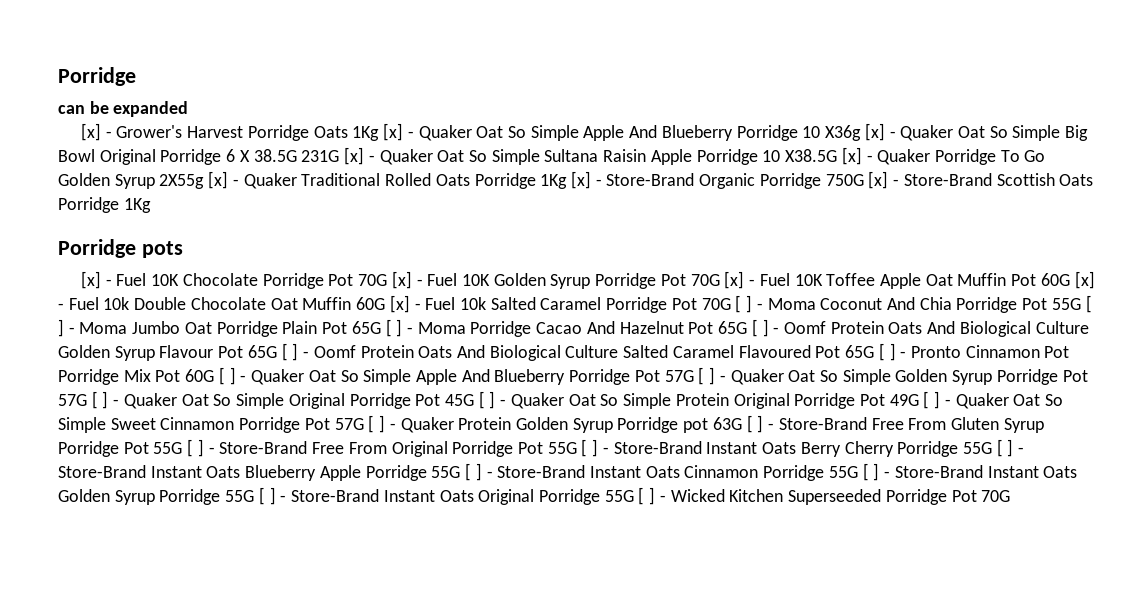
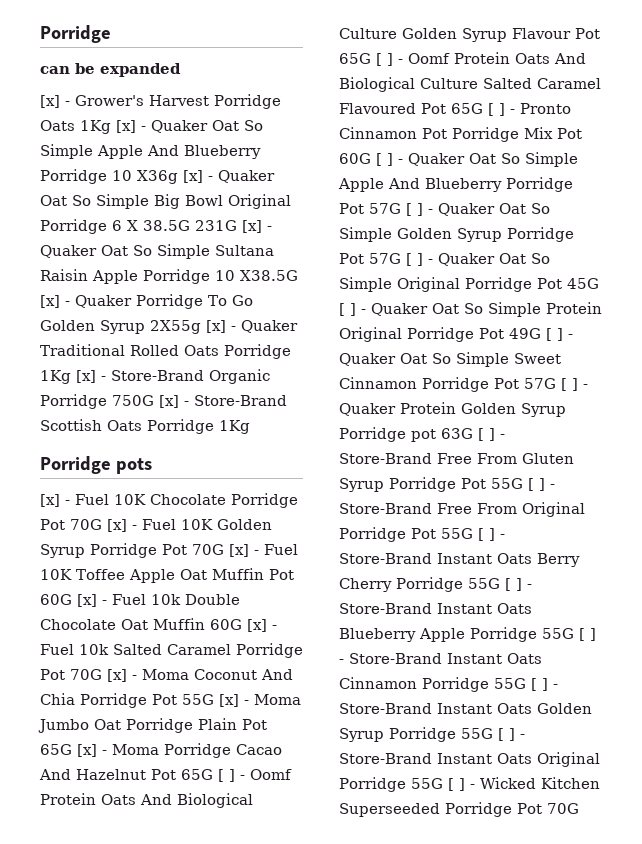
- [x] - Fuel 10K Chocolate Porridge Pot 70G [x] - Fuel 10K Golden Syrup Porridge Pot 70G [x] - Fuel 10K Toffee Apple Oat Muffin Pot 60G [x] - Fuel 10k Double Chocolate Oat Muffin 60G [x] - Fuel 10k Salted Caramel Porridge Pot 70G [ ] - Moma Coconut And Chia Porridge Pot 55G [ ] - Moma Jumbo Oat Porridge Plain Pot 65G [ ] - Moma Porridge Cacao And Hazelnut Pot 65G [ ] - Oomf Protein Oats And Biological Culture Golden Syrup Flavour Pot 65G [ ] - Oomf Protein Oats And Biological Culture Salted Caramel Flavoured Pot 65G [ ] - Pronto Cinnamon Pot Porridge Mix Pot 60G [ ] - Quaker Oat So Simple Apple And Blueberry Porridge Pot 57G [ ] - Quaker Oat So Simple Golden Syrup Porridge Pot 57G [ ] - Quaker Oat So Simple Original Porridge Pot 45G [ ] - Quaker Oat So Simple Protein Original Porridge Pot 49G [ ] - Quaker Oat So Simple Sweet Cinnamon Porridge Pot 57G [ ] - Quaker Protein Golden Syrup Porridge pot 63G [ ] - Store-Brand Free From Gluten Syrup Porridge Pot 55G [ ] - Store-Brand Free From Original Porridge Pot 55G [ ] - Store-Brand Instant Oats Berry Cherry Porridge 55G [ ] - Store-Brand Instant Oats Blueberry Apple Porridge 55G [ ] - Store-Brand Instant Oats Cinnamon Porridge 55G [ ] - Store-Brand Instant Oats Golden Syrup Porridge 55G [ ] - Store-Brand Instant Oats Original Porridge 55G [ ] - Wicked Kitchen Superseeded Porridge Pot 70G
+ [x] - Fuel 10K Chocolate Porridge Pot 70G [x] - Fuel 10K Golden Syrup Porridge Pot 70G [x] - Fuel 10K Toffee Apple Oat Muffin Pot 60G [x] - Fuel 10k Double Chocolate Oat Muffin 60G [x] - Fuel 10k Salted Caramel Porridge Pot 70G [x] - Moma Coconut And Chia Porridge Pot 55G [x] - Moma Jumbo Oat Porridge Plain Pot 65G [x] - Moma Porridge Cacao And Hazelnut Pot 65G [ ] - Oomf Protein Oats And Biological Culture Golden Syrup Flavour Pot 65G [ ] - Oomf Protein Oats And Biological Culture Salted Caramel Flavoured Pot 65G [ ] - Pronto Cinnamon Pot Porridge Mix Pot 60G [ ] - Quaker Oat So Simple Apple And Blueberry Porridge Pot 57G [ ] - Quaker Oat So Simple Golden Syrup Porridge Pot 57G [ ] - Quaker Oat So Simple Original Porridge Pot 45G [ ] - Quaker Oat So Simple Protein Original Porridge Pot 49G [ ] - Quaker Oat So Simple Sweet Cinnamon Porridge Pot 57G [ ] - Quaker Protein Golden Syrup Porridge pot 63G [ ] - Store-Brand Free From Gluten Syrup Porridge Pot 55G [ ] - Store-Brand Free From Original Porridge Pot 55G [ ] - Store-Brand Instant Oats Berry Cherry Porridge 55G [ ] - Store-Brand Instant Oats Blueberry Apple Porridge 55G [ ] - Store-Brand Instant Oats Cinnamon Porridge 55G [ ] - Store-Brand Instant Oats Golden Syrup Porridge 55G [ ] - Store-Brand Instant Oats Original Porridge 55G [ ] - Wicked Kitchen Superseeded Porridge Pot 70G

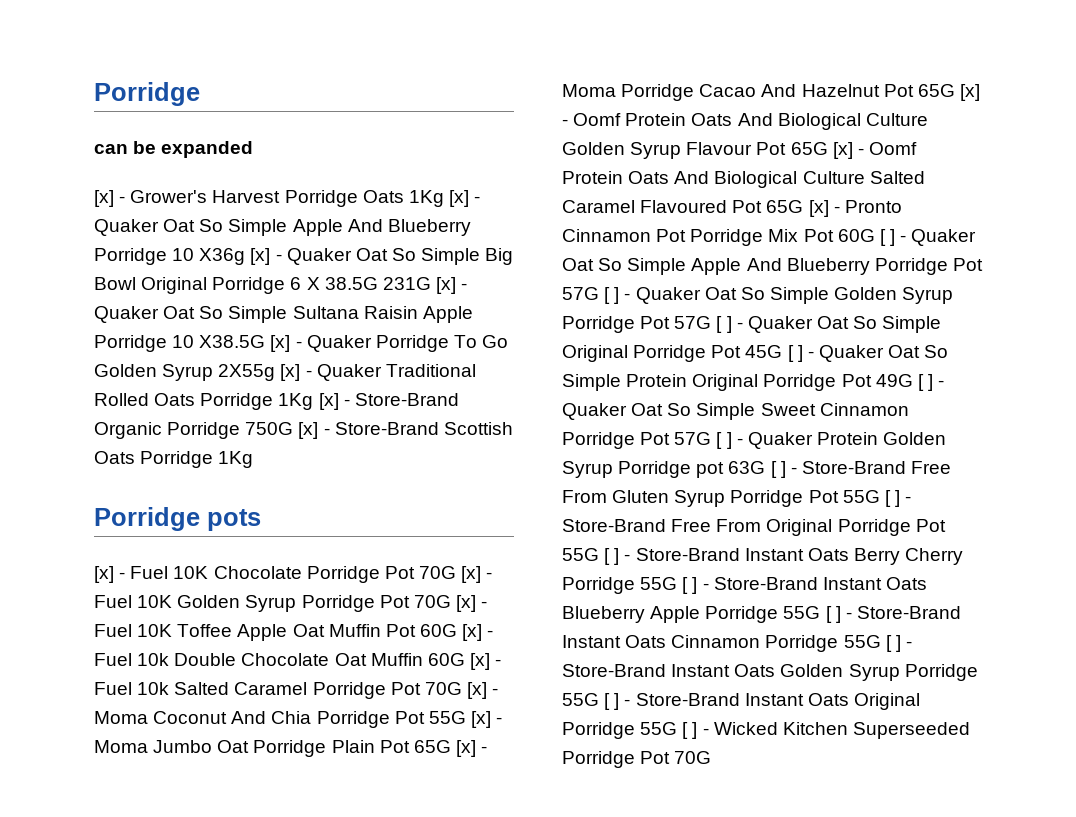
- [x] - Fuel 10K Chocolate Porridge Pot 70G [x] - Fuel 10K Golden Syrup Porridge Pot 70G [x] - Fuel 10K Toffee Apple Oat Muffin Pot 60G [x] - Fuel 10k Double Chocolate Oat Muffin 60G [x] - Fuel 10k Salted Caramel Porridge Pot 70G [x] - Moma Coconut And Chia Porridge Pot 55G [x] - Moma Jumbo Oat Porridge Plain Pot 65G [x] - Moma Porridge Cacao And Hazelnut Pot 65G [ ] - Oomf Protein Oats And Biological Culture Golden Syrup Flavour Pot 65G [ ] - Oomf Protein Oats And Biological Culture Salted Caramel Flavoured Pot 65G [ ] - Pronto Cinnamon Pot Porridge Mix Pot 60G [ ] - Quaker Oat So Simple Apple And Blueberry Porridge Pot 57G [ ] - Quaker Oat So Simple Golden Syrup Porridge Pot 57G [ ] - Quaker Oat So Simple Original Porridge Pot 45G [ ] - Quaker Oat So Simple Protein Original Porridge Pot 49G [ ] - Quaker Oat So Simple Sweet Cinnamon Porridge Pot 57G [ ] - Quaker Protein Golden Syrup Porridge pot 63G [ ] - Store-Brand Free From Gluten Syrup Porridge Pot 55G [ ] - Store-Brand Free From Original Porridge Pot 55G [ ] - Store-Brand Instant Oats Berry Cherry Porridge 55G [ ] - Store-Brand Instant Oats Blueberry Apple Porridge 55G [ ] - Store-Brand Instant Oats Cinnamon Porridge 55G [ ] - Store-Brand Instant Oats Golden Syrup Porridge 55G [ ] - Store-Brand Instant Oats Original Porridge 55G [ ] - Wicked Kitchen Superseeded Porridge Pot 70G
+ [x] - Fuel 10K Chocolate Porridge Pot 70G [x] - Fuel 10K Golden Syrup Porridge Pot 70G [x] - Fuel 10K Toffee Apple Oat Muffin Pot 60G [x] - Fuel 10k Double Chocolate Oat Muffin 60G [x] - Fuel 10k Salted Caramel Porridge Pot 70G [x] - Moma Coconut And Chia Porridge Pot 55G [x] - Moma Jumbo Oat Porridge Plain Pot 65G [x] - Moma Porridge Cacao And Hazelnut Pot 65G [x] - Oomf Protein Oats And Biological Culture Golden Syrup Flavour Pot 65G [x] - Oomf Protein Oats And Biological Culture Salted Caramel Flavoured Pot 65G [x] - Pronto Cinnamon Pot Porridge Mix Pot 60G [ ] - Quaker Oat So Simple Apple And Blueberry Porridge Pot 57G [ ] - Quaker Oat So Simple Golden Syrup Porridge Pot 57G [ ] - Quaker Oat So Simple Original Porridge Pot 45G [ ] - Quaker Oat So Simple Protein Original Porridge Pot 49G [ ] - Quaker Oat So Simple Sweet Cinnamon Porridge Pot 57G [ ] - Quaker Protein Golden Syrup Porridge pot 63G [ ] - Store-Brand Free From Gluten Syrup Porridge Pot 55G [ ] - Store-Brand Free From Original Porridge Pot 55G [ ] - Store-Brand Instant Oats Berry Cherry Porridge 55G [ ] - Store-Brand Instant Oats Blueberry Apple Porridge 55G [ ] - Store-Brand Instant Oats Cinnamon Porridge 55G [ ] - Store-Brand Instant Oats Golden Syrup Porridge 55G [ ] - Store-Brand Instant Oats Original Porridge 55G [ ] - Wicked Kitchen Superseeded Porridge Pot 70G

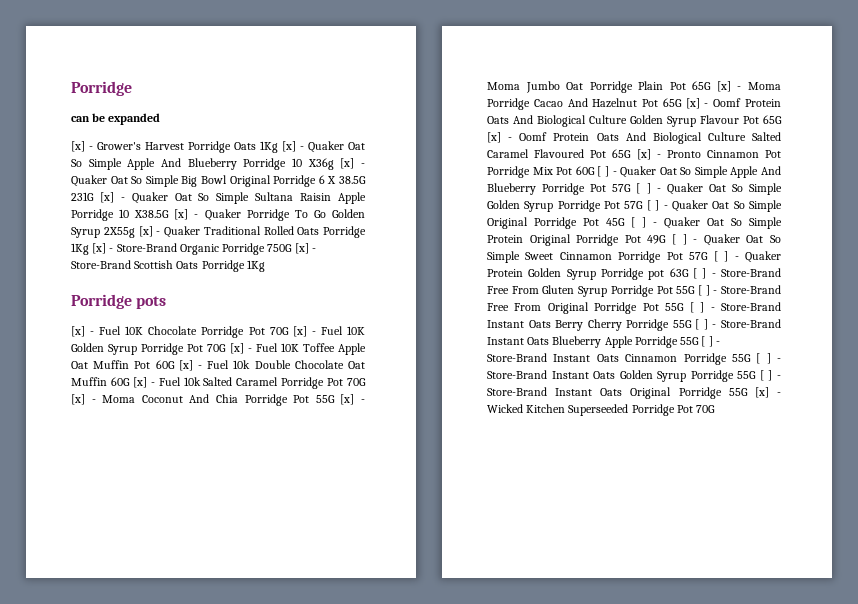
- [x] - Fuel 10K Chocolate Porridge Pot 70G [x] - Fuel 10K Golden Syrup Porridge Pot 70G [x] - Fuel 10K Toffee Apple Oat Muffin Pot 60G [x] - Fuel 10k Double Chocolate Oat Muffin 60G [x] - Fuel 10k Salted Caramel Porridge Pot 70G [x] - Moma Coconut And Chia Porridge Pot 55G [x] - Moma Jumbo Oat Porridge Plain Pot 65G [x] - Moma Porridge Cacao And Hazelnut Pot 65G [x] - Oomf Protein Oats And Biological Culture Golden Syrup Flavour Pot 65G [x] - Oomf Protein Oats And Biological Culture Salted Caramel Flavoured Pot 65G [x] - Pronto Cinnamon Pot Porridge Mix Pot 60G [ ] - Quaker Oat So Simple Apple And Blueberry Porridge Pot 57G [ ] - Quaker Oat So Simple Golden Syrup Porridge Pot 57G [ ] - Quaker Oat So Simple Original Porridge Pot 45G [ ] - Quaker Oat So Simple Protein Original Porridge Pot 49G [ ] - Quaker Oat So Simple Sweet Cinnamon Porridge Pot 57G [ ] - Quaker Protein Golden Syrup Porridge pot 63G [ ] - Store-Brand Free From Gluten Syrup Porridge Pot 55G [ ] - Store-Brand Free From Original Porridge Pot 55G [ ] - Store-Brand Instant Oats Berry Cherry Porridge 55G [ ] - Store-Brand Instant Oats Blueberry Apple Porridge 55G [ ] - Store-Brand Instant Oats Cinnamon Porridge 55G [ ] - Store-Brand Instant Oats Golden Syrup Porridge 55G [ ] - Store-Brand Instant Oats Original Porridge 55G [ ] - Wicked Kitchen Superseeded Porridge Pot 70G
+ [x] - Fuel 10K Chocolate Porridge Pot 70G [x] - Fuel 10K Golden Syrup Porridge Pot 70G [x] - Fuel 10K Toffee Apple Oat Muffin Pot 60G [x] - Fuel 10k Double Chocolate Oat Muffin 60G [x] - Fuel 10k Salted Caramel Porridge Pot 70G [x] - Moma Coconut And Chia Porridge Pot 55G [x] - Moma Jumbo Oat Porridge Plain Pot 65G [x] - Moma Porridge Cacao And Hazelnut Pot 65G [x] - Oomf Protein Oats And Biological Culture Golden Syrup Flavour Pot 65G [x] - Oomf Protein Oats And Biological Culture Salted Caramel Flavoured Pot 65G [x] - Pronto Cinnamon Pot Porridge Mix Pot 60G [ ] - Quaker Oat So Simple Apple And Blueberry Porridge Pot 57G [ ] - Quaker Oat So Simple Golden Syrup Porridge Pot 57G [ ] - Quaker Oat So Simple Original Porridge Pot 45G [ ] - Quaker Oat So Simple Protein Original Porridge Pot 49G [ ] - Quaker Oat So Simple Sweet Cinnamon Porridge Pot 57G [ ] - Quaker Protein Golden Syrup Porridge pot 63G [ ] - Store-Brand Free From Gluten Syrup Porridge Pot 55G [ ] - Store-Brand Free From Original Porridge Pot 55G [ ] - Store-Brand Instant Oats Berry Cherry Porridge 55G [ ] - Store-Brand Instant Oats Blueberry Apple Porridge 55G [ ] - Store-Brand Instant Oats Cinnamon Porridge 55G [ ] - Store-Brand Instant Oats Golden Syrup Porridge 55G [ ] - Store-Brand Instant Oats Original Porridge 55G [x] - Wicked Kitchen Superseeded Porridge Pot 70G

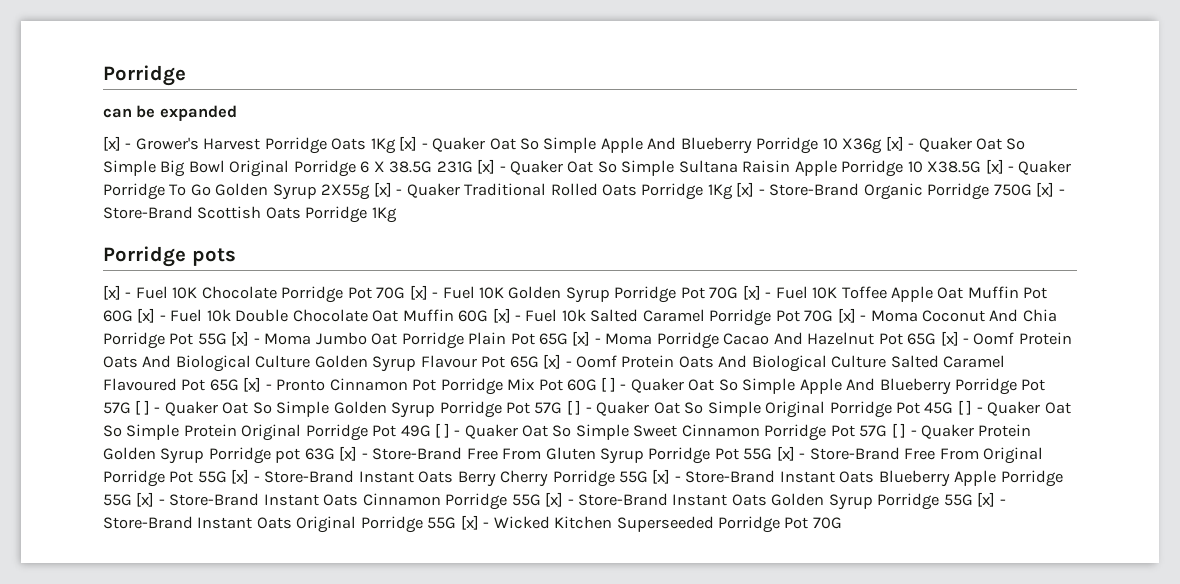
- [x] - Fuel 10K Chocolate Porridge Pot 70G [x] - Fuel 10K Golden Syrup Porridge Pot 70G [x] - Fuel 10K Toffee Apple Oat Muffin Pot 60G [x] - Fuel 10k Double Chocolate Oat Muffin 60G [x] - Fuel 10k Salted Caramel Porridge Pot 70G [x] - Moma Coconut And Chia Porridge Pot 55G [x] - Moma Jumbo Oat Porridge Plain Pot 65G [x] - Moma Porridge Cacao And Hazelnut Pot 65G [x] - Oomf Protein Oats And Biological Culture Golden Syrup Flavour Pot 65G [x] - Oomf Protein Oats And Biological Culture Salted Caramel Flavoured Pot 65G [x] - Pronto Cinnamon Pot Porridge Mix Pot 60G [ ] - Quaker Oat So Simple Apple And Blueberry Porridge Pot 57G [ ] - Quaker Oat So Simple Golden Syrup Porridge Pot 57G [ ] - Quaker Oat So Simple Original Porridge Pot 45G [ ] - Quaker Oat So Simple Protein Original Porridge Pot 49G [ ] - Quaker Oat So Simple Sweet Cinnamon Porridge Pot 57G [ ] - Quaker Protein Golden Syrup Porridge pot 63G [ ] - Store-Brand Free From Gluten Syrup Porridge Pot 55G [ ] - Store-Brand Free From Original Porridge Pot 55G [ ] - Store-Brand Instant Oats Berry Cherry Porridge 55G [ ] - Store-Brand Instant Oats Blueberry Apple Porridge 55G [ ] - Store-Brand Instant Oats Cinnamon Porridge 55G [ ] - Store-Brand Instant Oats Golden Syrup Porridge 55G [ ] - Store-Brand Instant Oats Original Porridge 55G [x] - Wicked Kitchen Superseeded Porridge Pot 70G
+ [x] - Fuel 10K Chocolate Porridge Pot 70G [x] - Fuel 10K Golden Syrup Porridge Pot 70G [x] - Fuel 10K Toffee Apple Oat Muffin Pot 60G [x] - Fuel 10k Double Chocolate Oat Muffin 60G [x] - Fuel 10k Salted Caramel Porridge Pot 70G [x] - Moma Coconut And Chia Porridge Pot 55G [x] - Moma Jumbo Oat Porridge Plain Pot 65G [x] - Moma Porridge Cacao And Hazelnut Pot 65G [x] - Oomf Protein Oats And Biological Culture Golden Syrup Flavour Pot 65G [x] - Oomf Protein Oats And Biological Culture Salted Caramel Flavoured Pot 65G [x] - Pronto Cinnamon Pot Porridge Mix Pot 60G [ ] - Quaker Oat So Simple Apple And Blueberry Porridge Pot 57G [ ] - Quaker Oat So Simple Golden Syrup Porridge Pot 57G [ ] - Quaker Oat So Simple Original Porridge Pot 45G [ ] - Quaker Oat So Simple Protein Original Porridge Pot 49G [ ] - Quaker Oat So Simple Sweet Cinnamon Porridge Pot 57G [ ] - Quaker Protein Golden Syrup Porridge pot 63G [x] - Store-Brand Free From Gluten Syrup Porridge Pot 55G [x] - Store-Brand Free From Original Porridge Pot 55G [x] - Store-Brand Instant Oats Berry Cherry Porridge 55G [x] - Store-Brand Instant Oats Blueberry Apple Porridge 55G [x] - Store-Brand Instant Oats Cinnamon Porridge 55G [x] - Store-Brand Instant Oats Golden Syrup Porridge 55G [x] - Store-Brand Instant Oats Original Porridge 55G [x] - Wicked Kitchen Superseeded Porridge Pot 70G

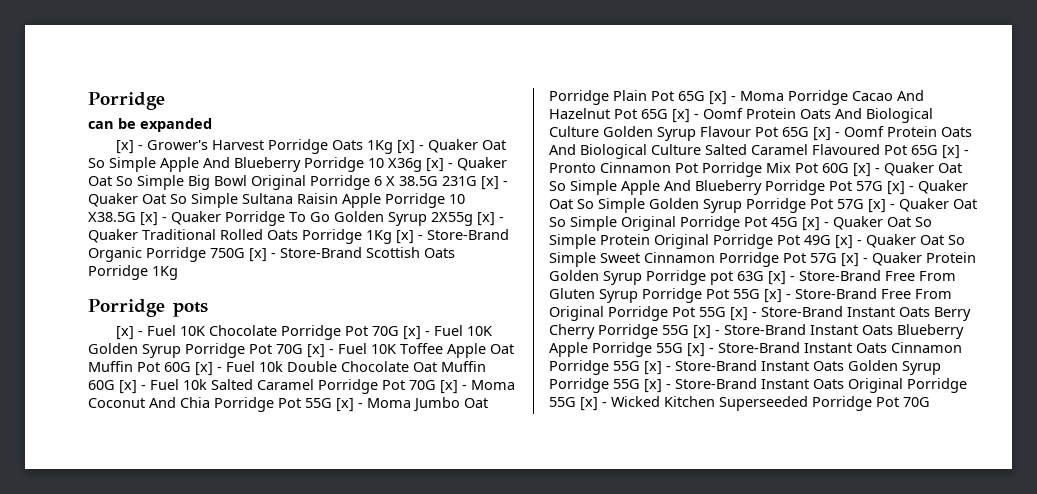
- [x] - Fuel 10K Chocolate Porridge Pot 70G [x] - Fuel 10K Golden Syrup Porridge Pot 70G [x] - Fuel 10K Toffee Apple Oat Muffin Pot 60G [x] - Fuel 10k Double Chocolate Oat Muffin 60G [x] - Fuel 10k Salted Caramel Porridge Pot 70G [x] - Moma Coconut And Chia Porridge Pot 55G [x] - Moma Jumbo Oat Porridge Plain Pot 65G [x] - Moma Porridge Cacao And Hazelnut Pot 65G [x] - Oomf Protein Oats And Biological Culture Golden Syrup Flavour Pot 65G [x] - Oomf Protein Oats And Biological Culture Salted Caramel Flavoured Pot 65G [x] - Pronto Cinnamon Pot Porridge Mix Pot 60G [ ] - Quaker Oat So Simple Apple And Blueberry Porridge Pot 57G [ ] - Quaker Oat So Simple Golden Syrup Porridge Pot 57G [ ] - Quaker Oat So Simple Original Porridge Pot 45G [ ] - Quaker Oat So Simple Protein Original Porridge Pot 49G [ ] - Quaker Oat So Simple Sweet Cinnamon Porridge Pot 57G [ ] - Quaker Protein Golden Syrup Porridge pot 63G [x] - Store-Brand Free From Gluten Syrup Porridge Pot 55G [x] - Store-Brand Free From Original Porridge Pot 55G [x] - Store-Brand Instant Oats Berry Cherry Porridge 55G [x] - Store-Brand Instant Oats Blueberry Apple Porridge 55G [x] - Store-Brand Instant Oats Cinnamon Porridge 55G [x] - Store-Brand Instant Oats Golden Syrup Porridge 55G [x] - Store-Brand Instant Oats Original Porridge 55G [x] - Wicked Kitchen Superseeded Porridge Pot 70G
+ [x] - Fuel 10K Chocolate Porridge Pot 70G [x] - Fuel 10K Golden Syrup Porridge Pot 70G [x] - Fuel 10K Toffee Apple Oat Muffin Pot 60G [x] - Fuel 10k Double Chocolate Oat Muffin 60G [x] - Fuel 10k Salted Caramel Porridge Pot 70G [x] - Moma Coconut And Chia Porridge Pot 55G [x] - Moma Jumbo Oat Porridge Plain Pot 65G [x] - Moma Porridge Cacao And Hazelnut Pot 65G [x] - Oomf Protein Oats And Biological Culture Golden Syrup Flavour Pot 65G [x] - Oomf Protein Oats And Biological Culture Salted Caramel Flavoured Pot 65G [x] - Pronto Cinnamon Pot Porridge Mix Pot 60G [x] - Quaker Oat So Simple Apple And Blueberry Porridge Pot 57G [x] - Quaker Oat So Simple Golden Syrup Porridge Pot 57G [x] - Quaker Oat So Simple Original Porridge Pot 45G [x] - Quaker Oat So Simple Protein Original Porridge Pot 49G [x] - Quaker Oat So Simple Sweet Cinnamon Porridge Pot 57G [x] - Quaker Protein Golden Syrup Porridge pot 63G [x] - Store-Brand Free From Gluten Syrup Porridge Pot 55G [x] - Store-Brand Free From Original Porridge Pot 55G [x] - Store-Brand Instant Oats Berry Cherry Porridge 55G [x] - Store-Brand Instant Oats Blueberry Apple Porridge 55G [x] - Store-Brand Instant Oats Cinnamon Porridge 55G [x] - Store-Brand Instant Oats Golden Syrup Porridge 55G [x] - Store-Brand Instant Oats Original Porridge 55G [x] - Wicked Kitchen Superseeded Porridge Pot 70G

